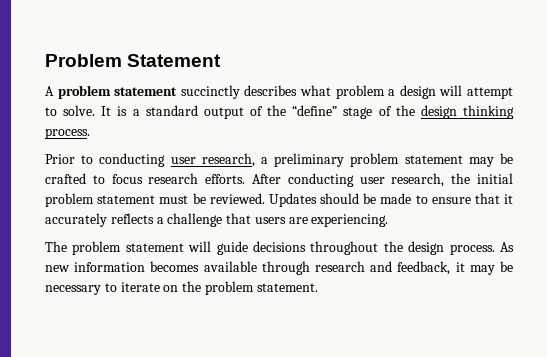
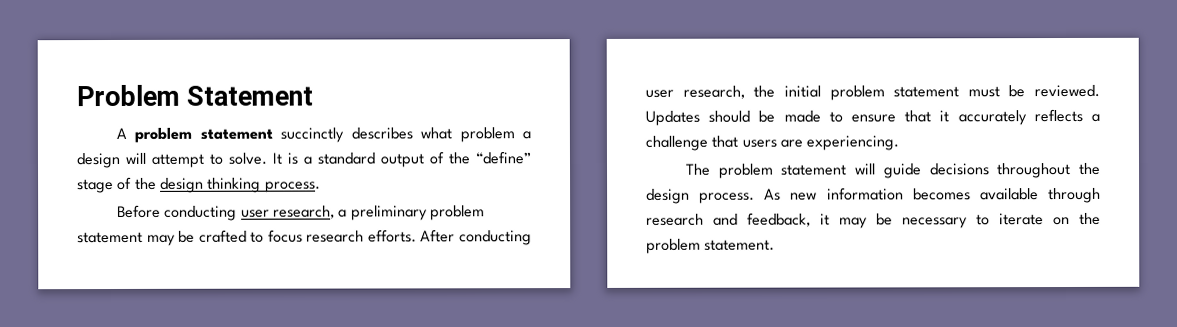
- Prior to conducting user research, a preliminary problem statement may be crafted to focus research efforts.
+ Before conducting user research, a preliminary problem statement may be crafted to focus research efforts.

